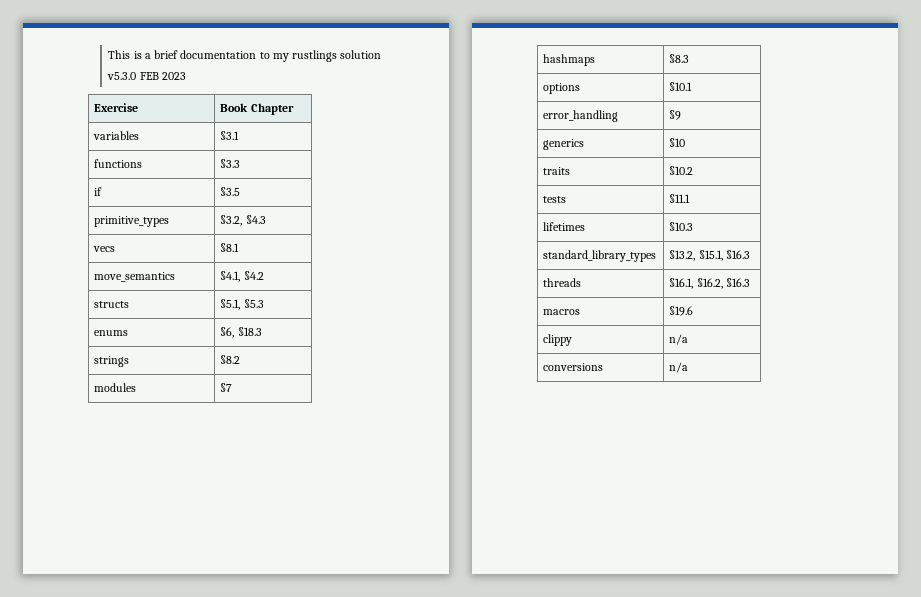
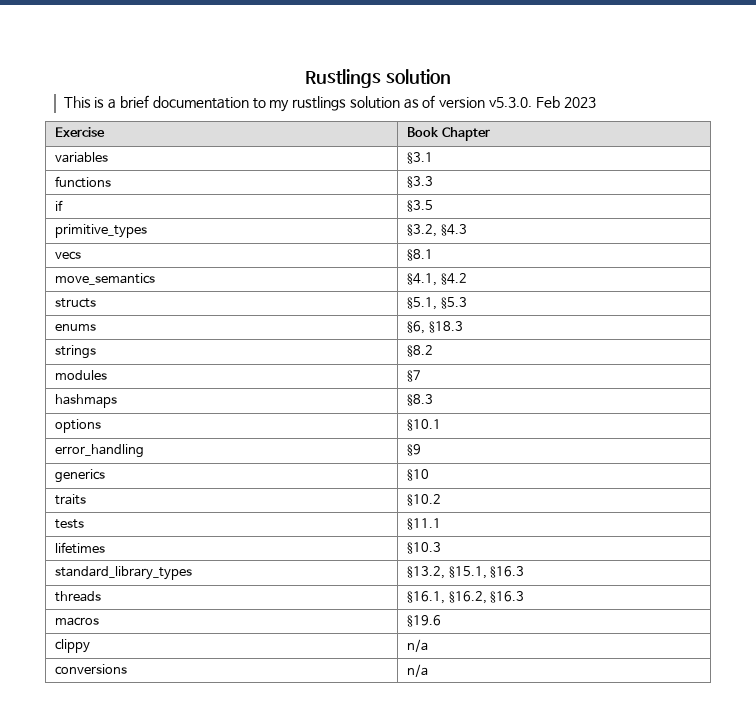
+ Rustlings solution
- This is a brief documentation to my rustlings solution v5.3.0 FEB 2023
+ This is a brief documentation to my rustlings solution as of version v5.3.0. Feb 2023

